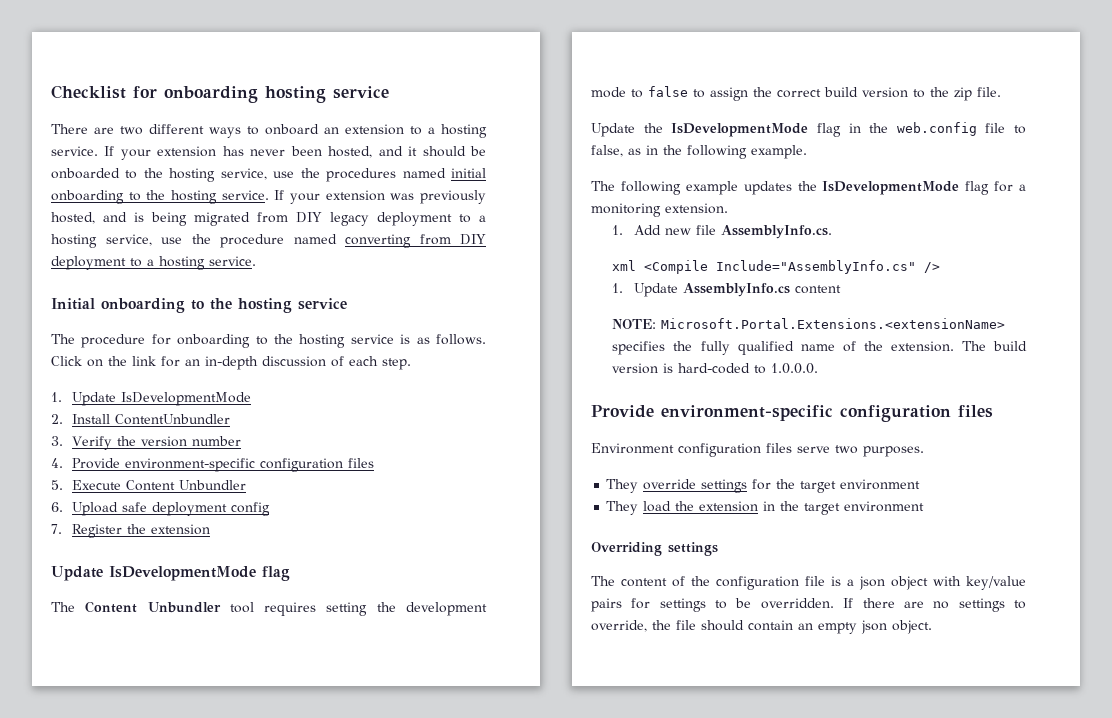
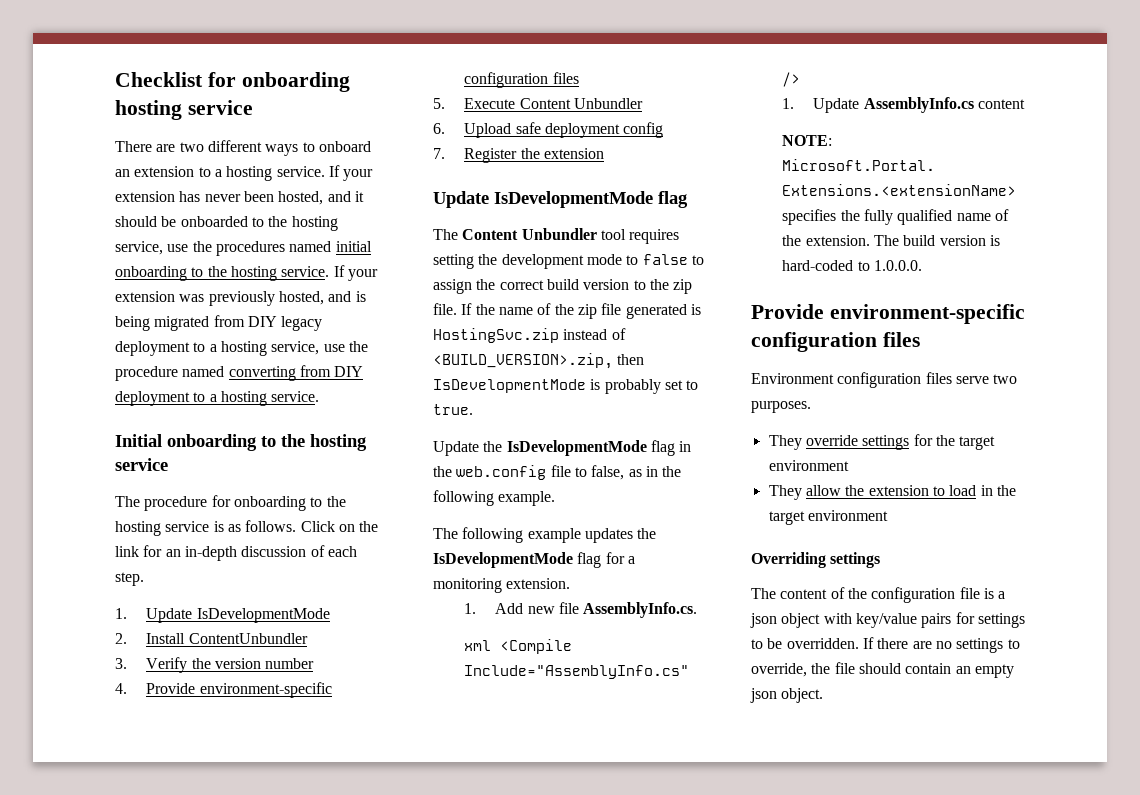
+ If the name of the zip file generated is HostingSvc.zip instead of <BUILD_VERSION>.zip, then IsDevelopmentMode is probably set to true.
- They load the extension in the target environment
+ They allow the extension to load in the target environment

